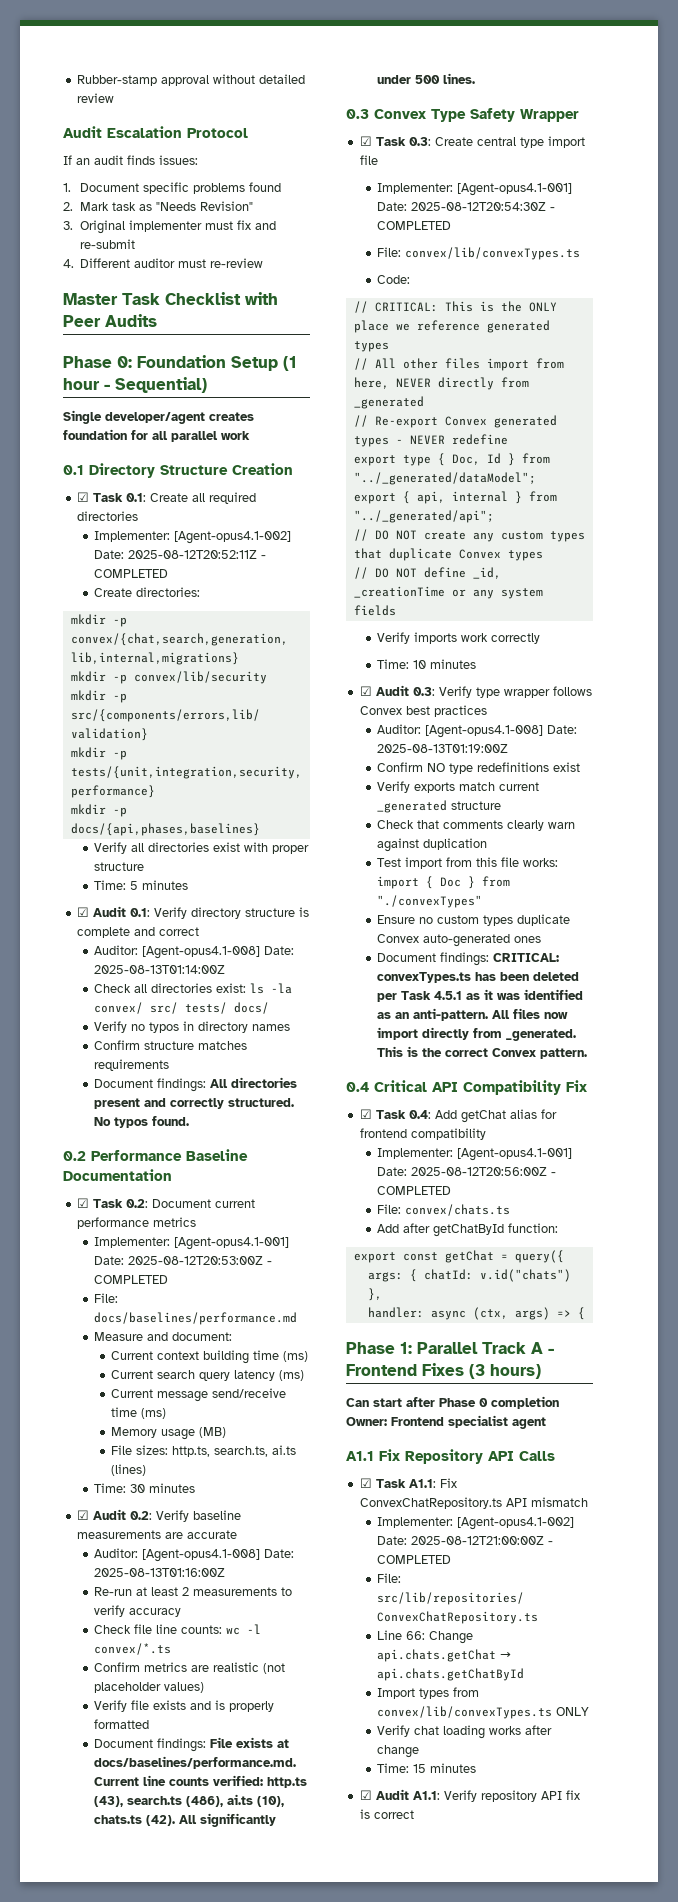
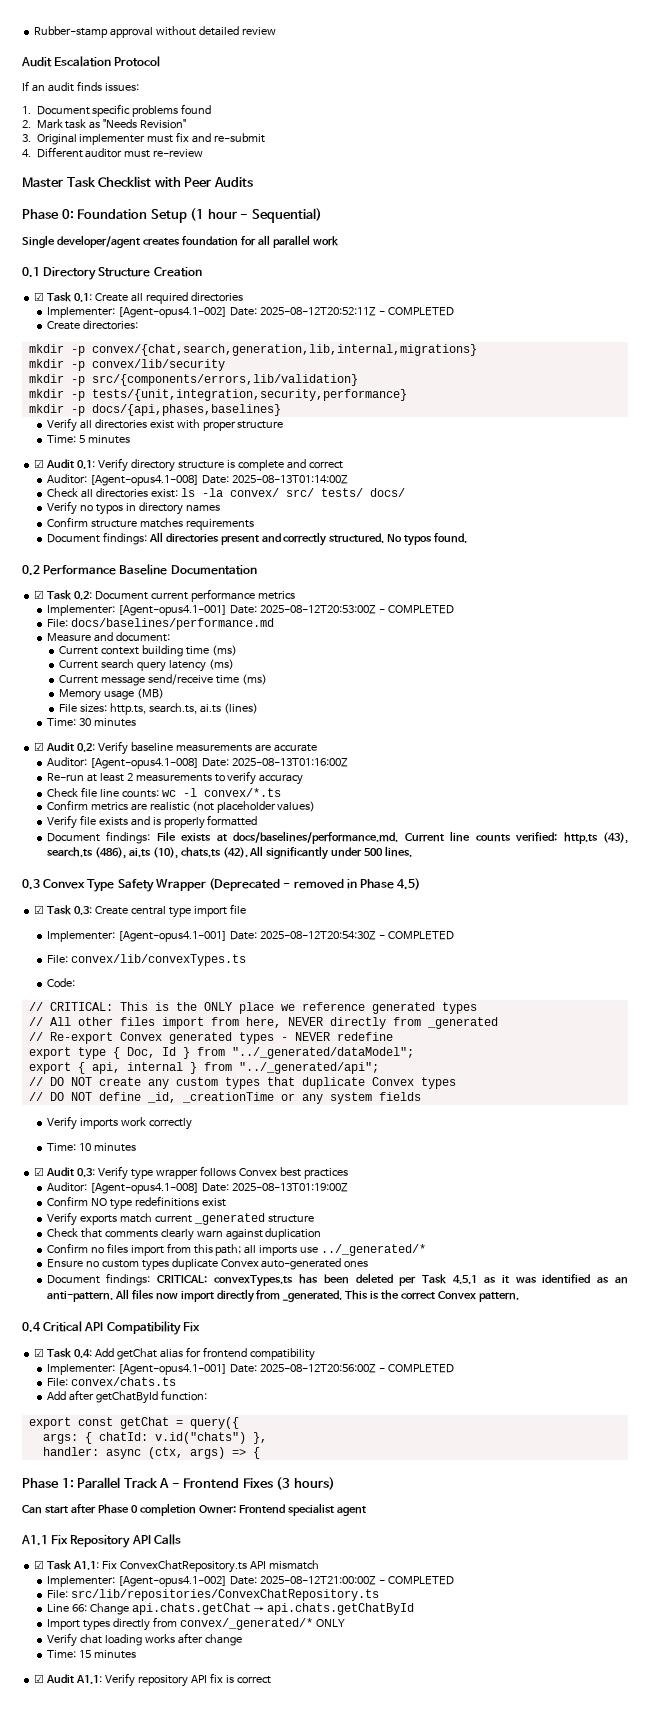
- 0.3 Convex Type Safety Wrapper
+ 0.3 Convex Type Safety Wrapper (Deprecated - removed in Phase 4.5)
- Test import from this file works: import { Doc } from "./convexTypes"
+ Confirm no files import from this path; all imports use ../_generated/*
- Import types from convex/lib/convexTypes.ts ONLY
+ Import types directly from convex/_generated/* ONLY

